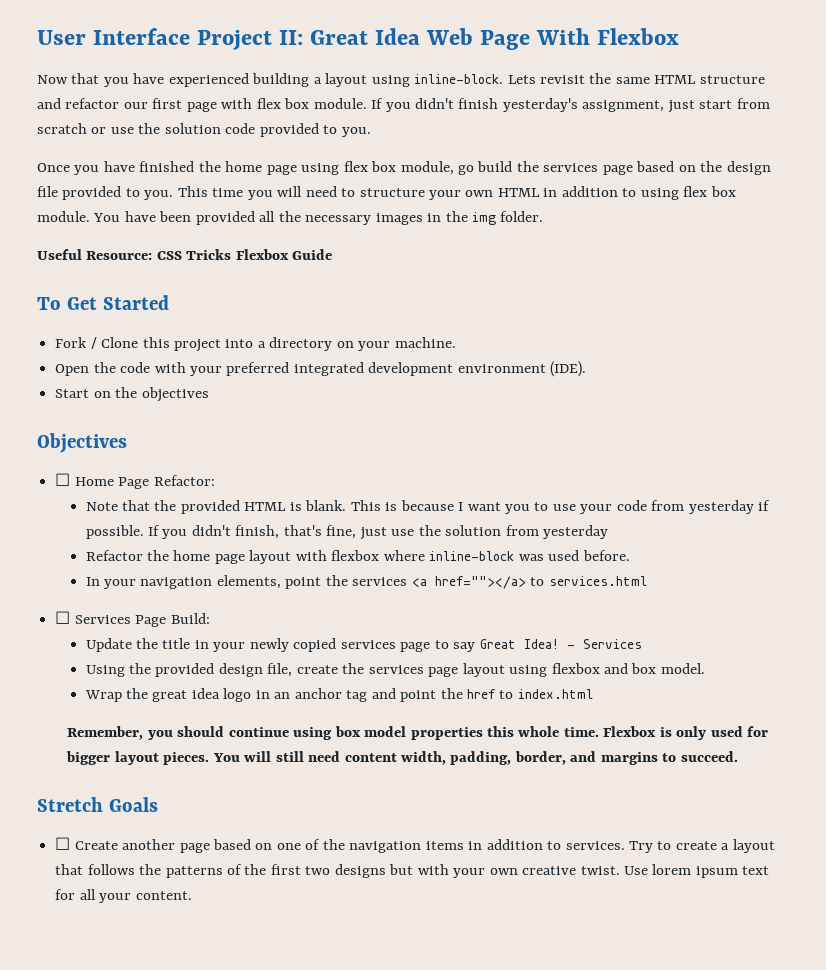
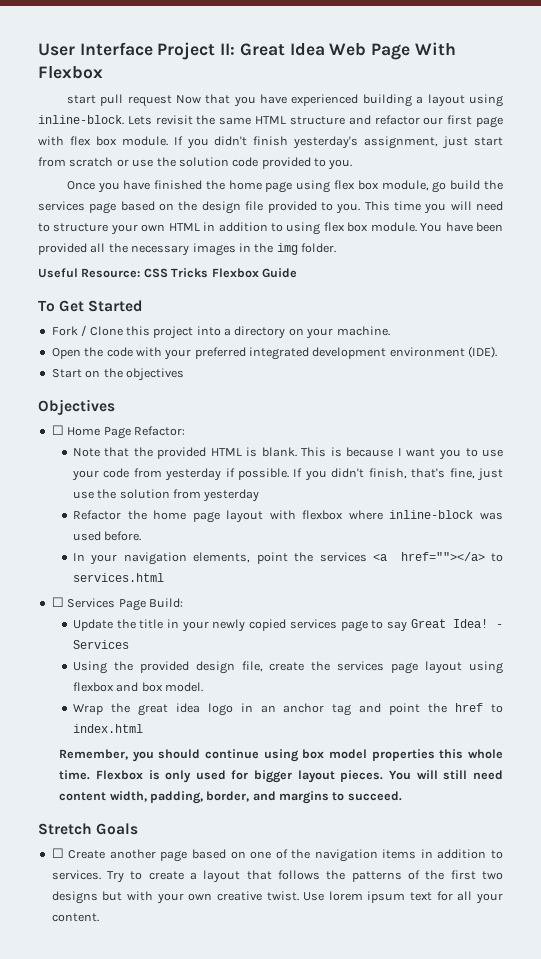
- Now that you have experienced building a layout using inline-block.
+ start pull request Now that you have experienced building a layout using inline-block.

